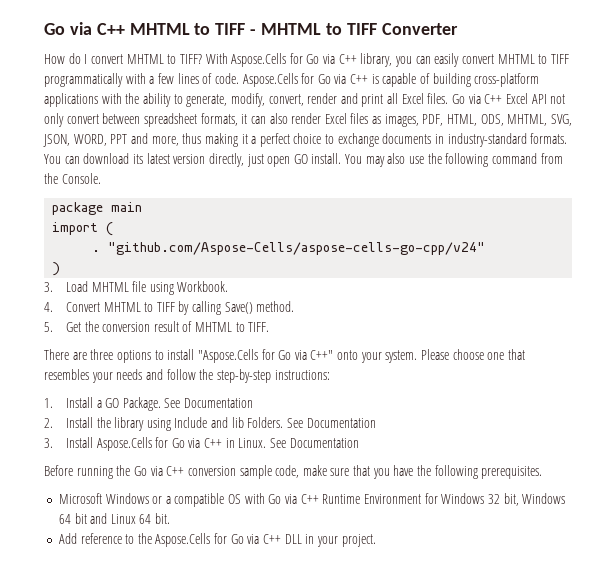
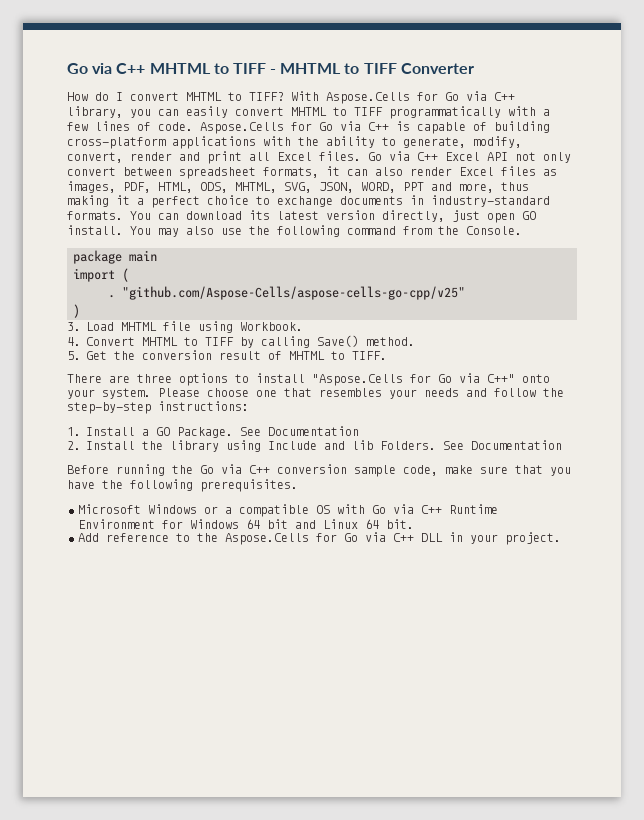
- "github.com/Aspose-Cells/aspose-cells-go-cpp/v24"
+ "github.com/Aspose-Cells/aspose-cells-go-cpp/v25"
- 3. Install Aspose.Cells for Go via C++ in Linux. See Documentation
- Microsoft Windows or a compatible OS with Go via C++ Runtime Environment for Windows 32 bit, Windows 64 bit and Linux 64 bit.
+ Microsoft Windows or a compatible OS with Go via C++ Runtime Environment for Windows 64 bit and Linux 64 bit.

